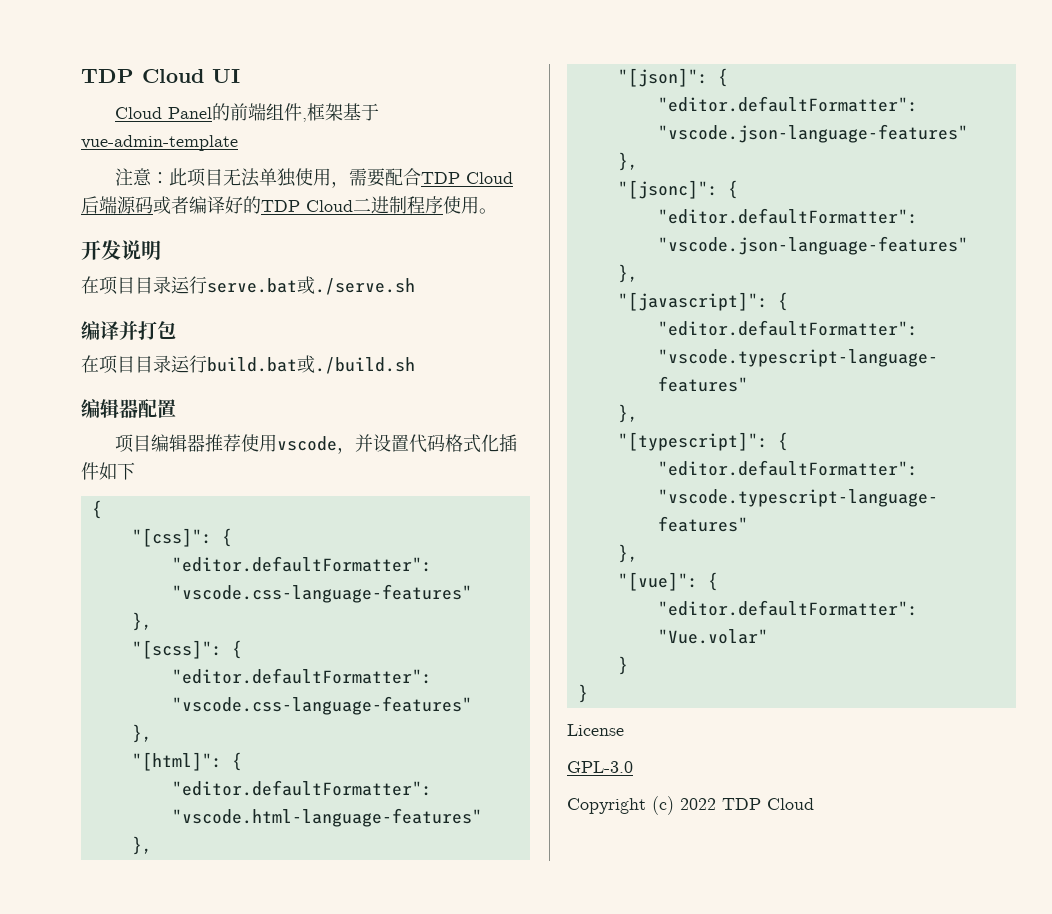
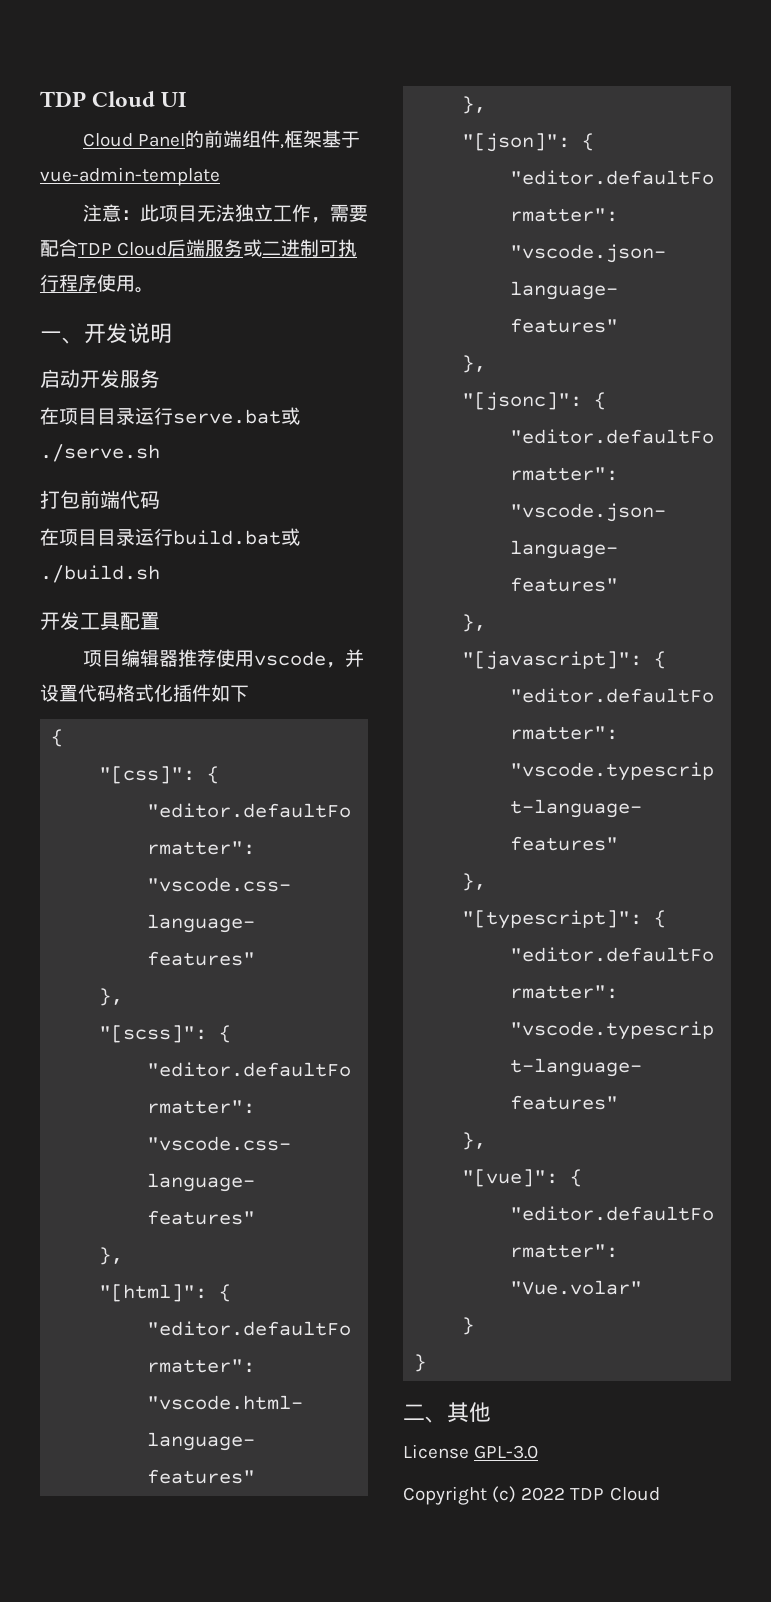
- 注意：此项目无法单独使用，需要配合TDP Cloud后端源码或者编译好的TDP Cloud二进制程序使用。
+ 注意：此项目无法独立工作，需要配合TDP Cloud后端服务或二进制可执行程序使用。
- 开发说明
+ 一、开发说明
+ 启动开发服务
- 编译并打包
+ 打包前端代码
- 编辑器配置
+ 开发工具配置
+ 二、其他
- License
- GPL-3.0
+ License GPL-3.0

